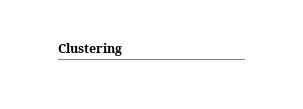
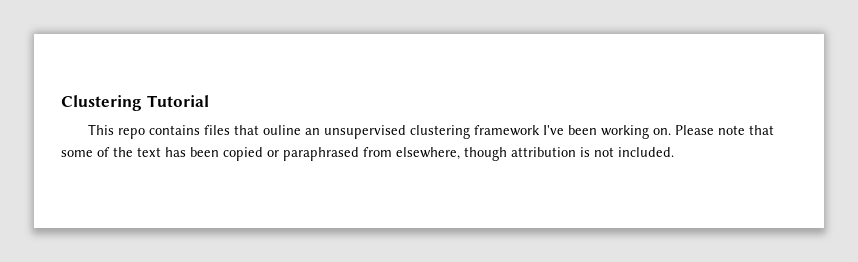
- Clustering
+ Clustering Tutorial
+ This repo contains files that ouline an unsupervised clustering framework I've been working on. Please note that some of the text has been copied or paraphrased from elsewhere, though attribution is not included.

